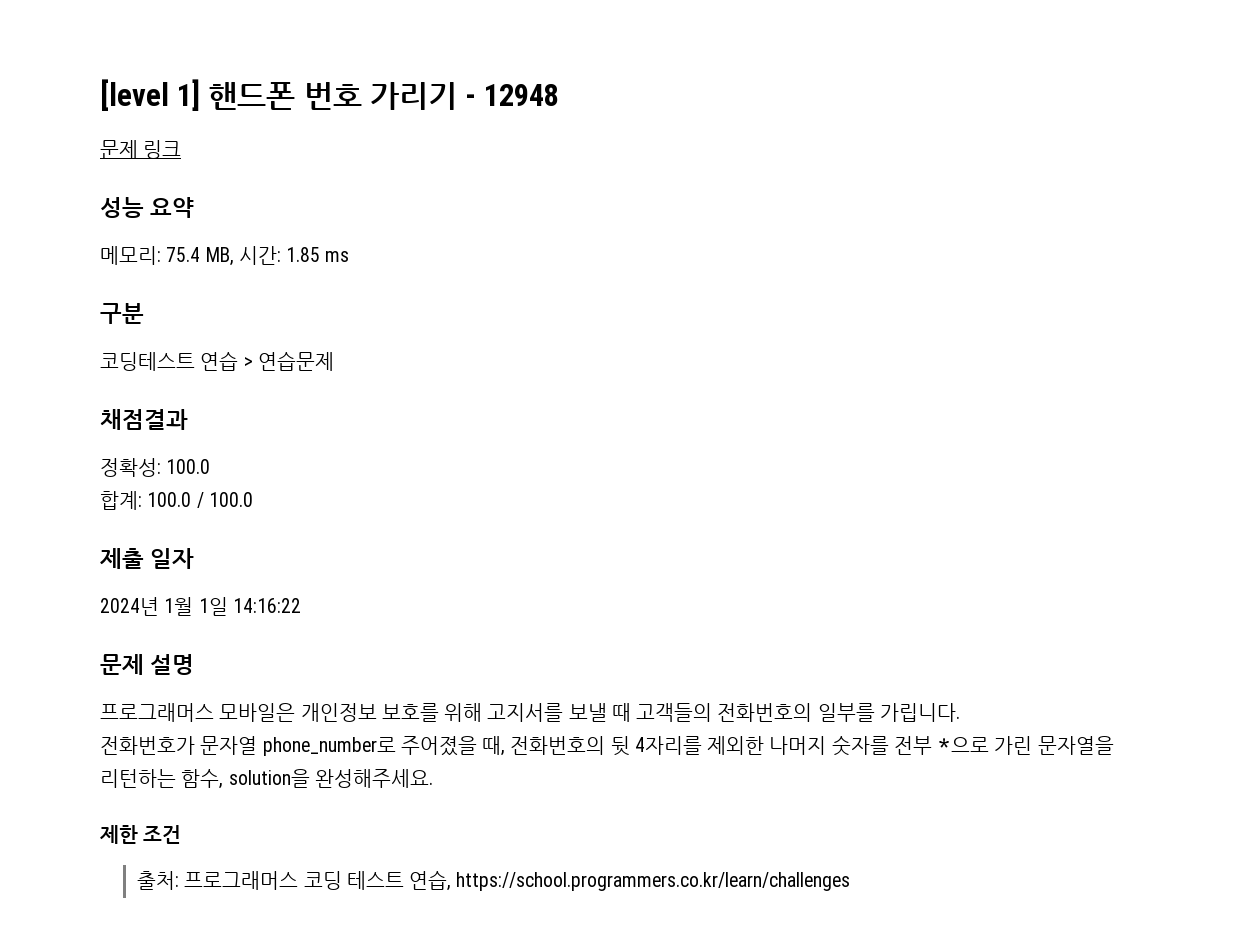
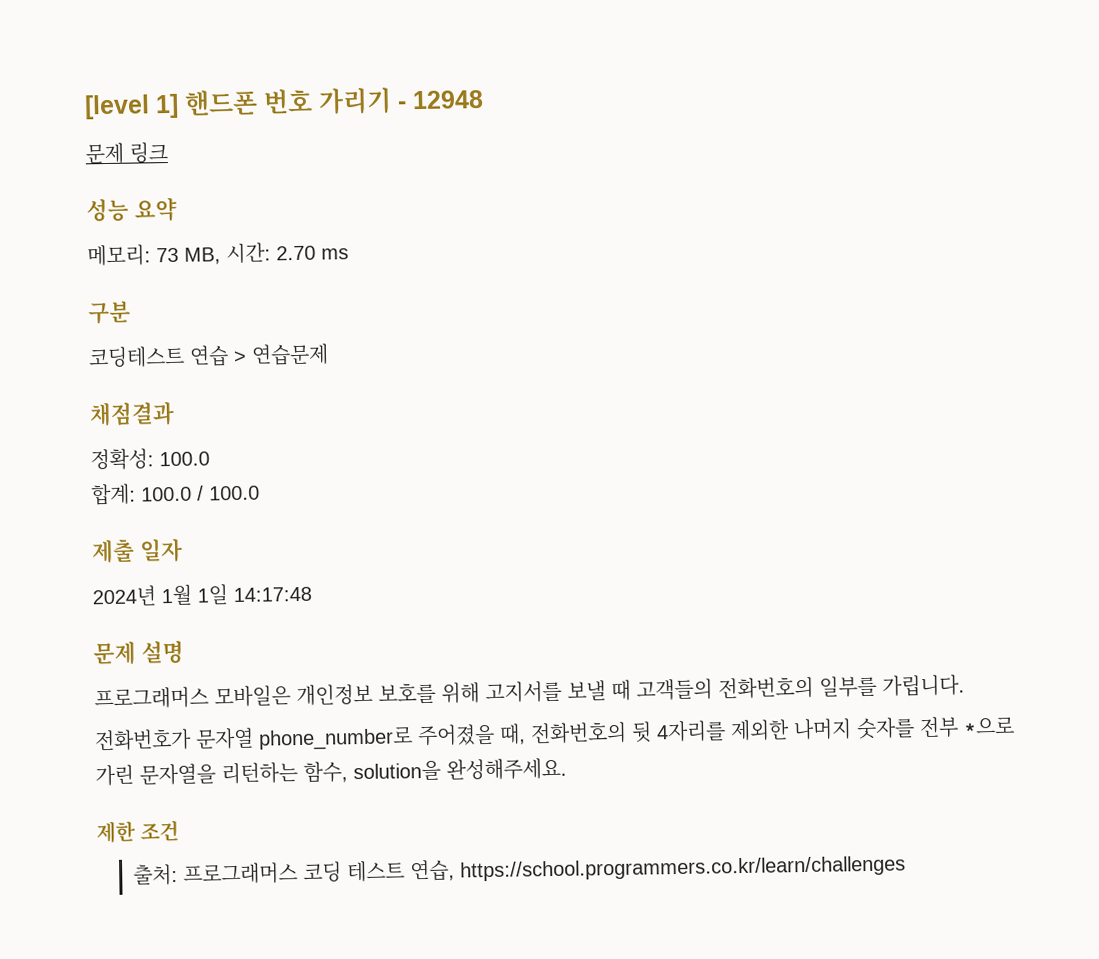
- 메모리: 75.4 MB, 시간: 1.85 ms
+ 메모리: 73 MB, 시간: 2.70 ms
- 2024년 1월 1일 14:16:22
+ 2024년 1월 1일 14:17:48

